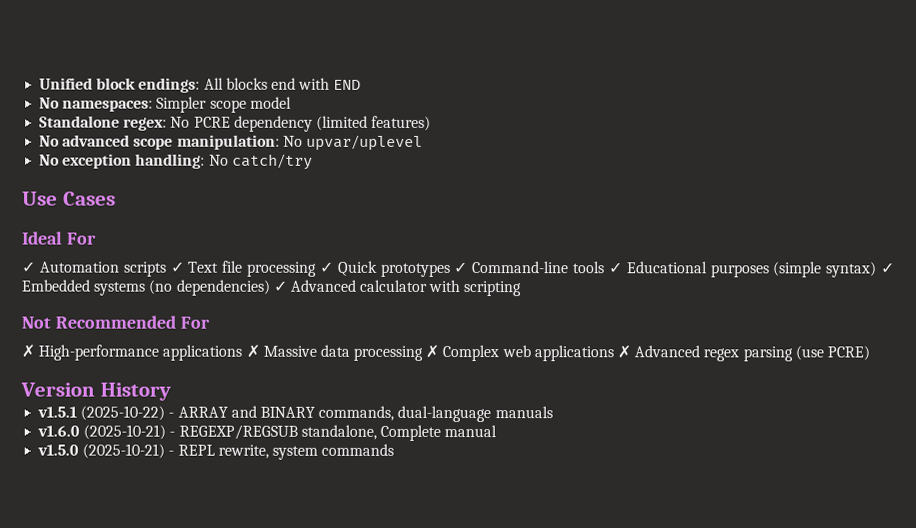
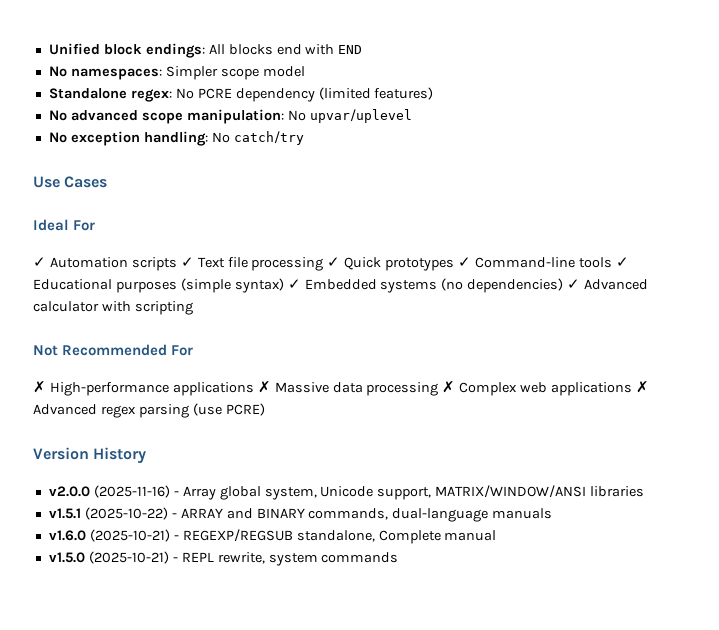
+ v2.0.0 (2025-11-16) - Array global system, Unicode support, MATRIX/WINDOW/ANSI libraries

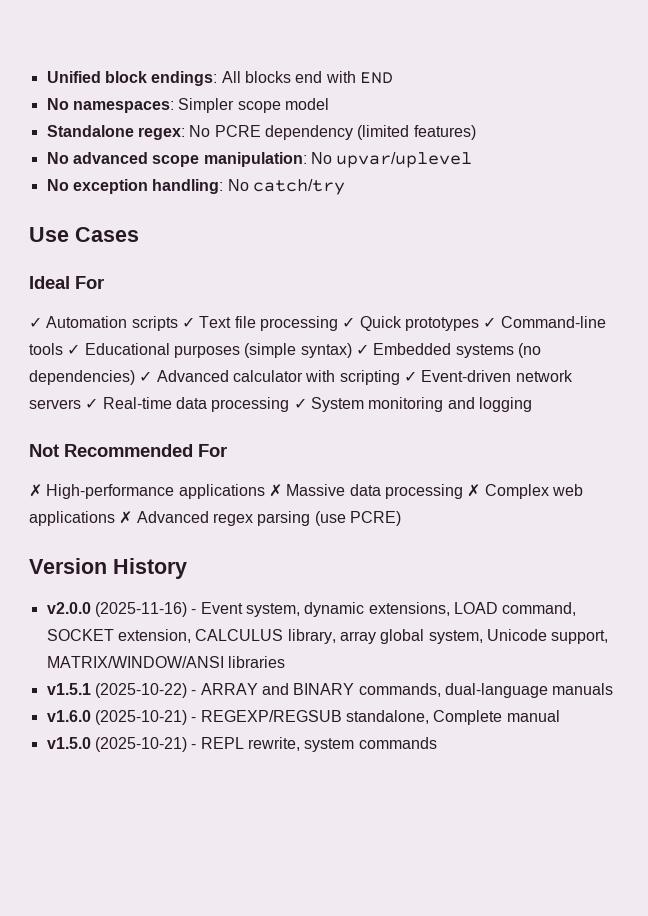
- ✓ Automation scripts ✓ Text file processing ✓ Quick prototypes ✓ Command-line tools ✓ Educational purposes (simple syntax) ✓ Embedded systems (no dependencies) ✓ Advanced calculator with scripting
+ ✓ Automation scripts ✓ Text file processing ✓ Quick prototypes ✓ Command-line tools ✓ Educational purposes (simple syntax) ✓ Embedded systems (no dependencies) ✓ Advanced calculator with scripting ✓ Event-driven network servers ✓ Real-time data processing ✓ System monitoring and logging
- v2.0.0 (2025-11-16) - Array global system, Unicode support, MATRIX/WINDOW/ANSI libraries
+ v2.0.0 (2025-11-16) - Event system, dynamic extensions, LOAD command, SOCKET extension, CALCULUS library, array global system, Unicode support, MATRIX/WINDOW/ANSI libraries

